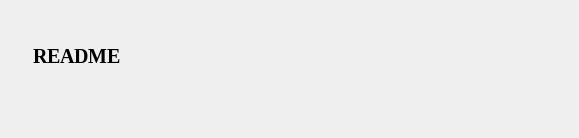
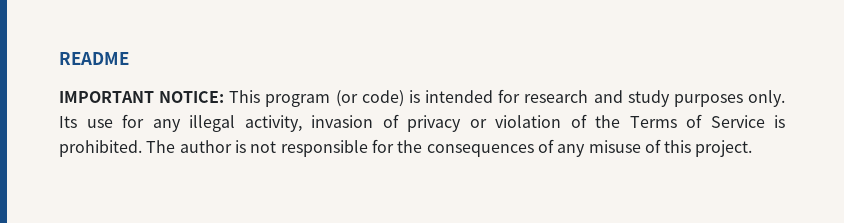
+ IMPORTANT NOTICE: This program (or code) is intended for research and study purposes only. Its use for any illegal activity, invasion of privacy or violation of the Terms of Service is prohibited. The author is not responsible for the consequences of any misuse of this project.

